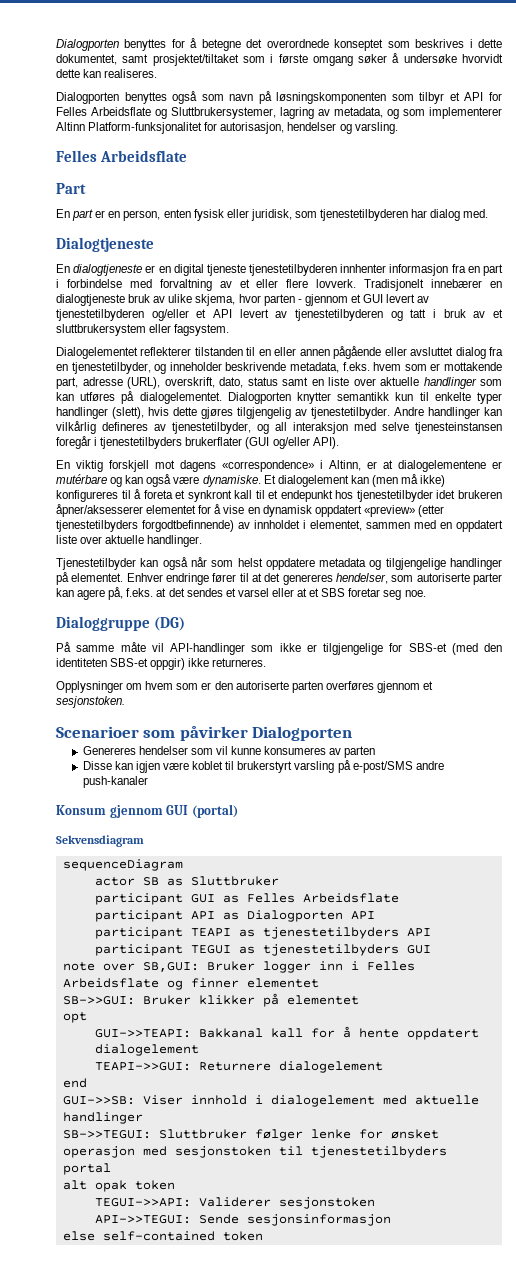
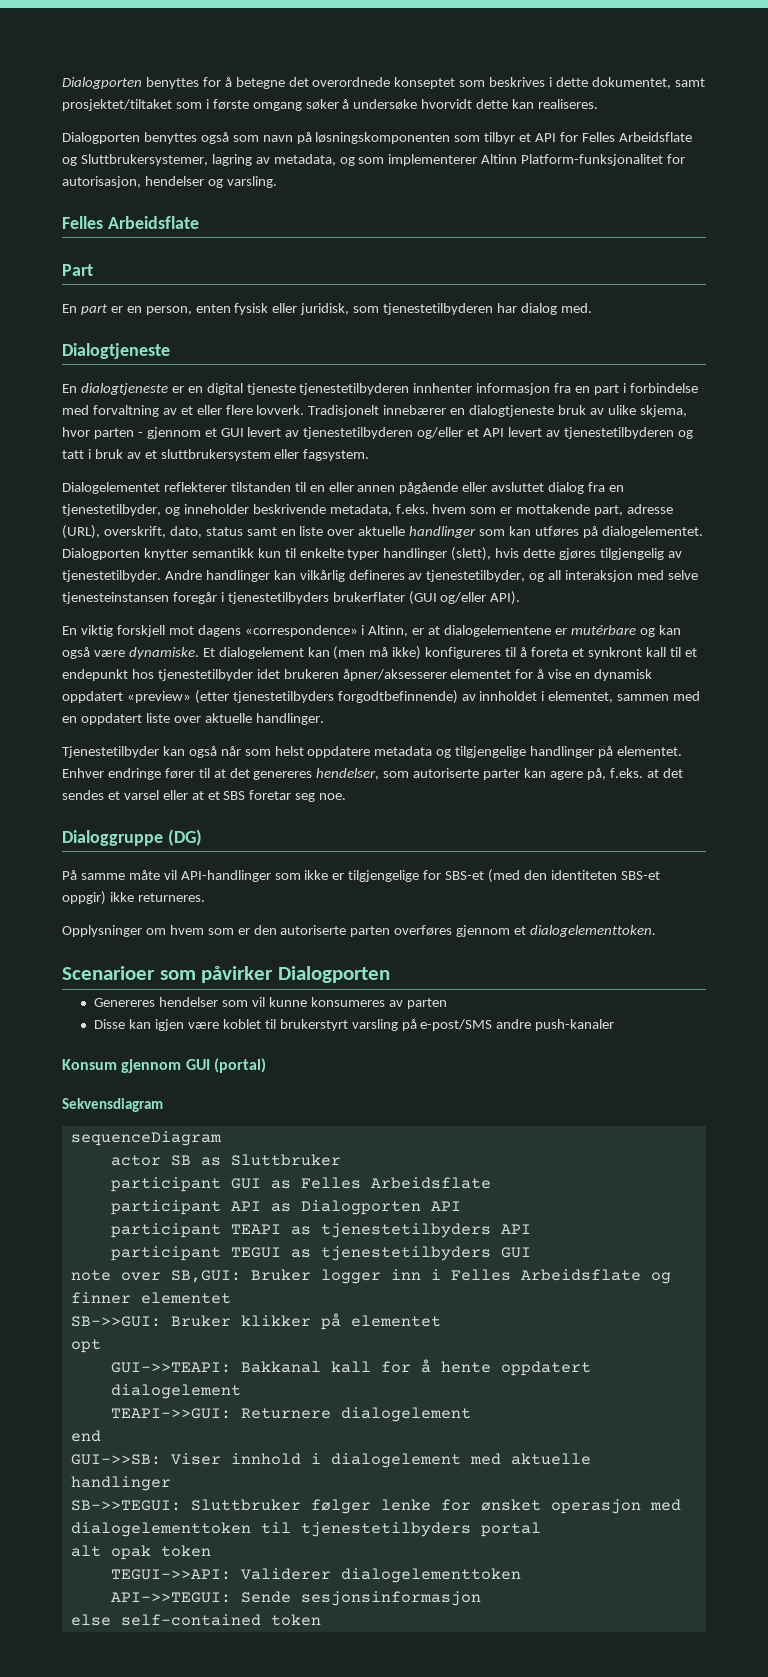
- Opplysninger om hvem som er den autoriserte parten overføres gjennom et sesjonstoken.
+ Opplysninger om hvem som er den autoriserte parten overføres gjennom et dialogelementtoken.
- SB->>TEGUI: Sluttbruker følger lenke for ønsket operasjon med sesjonstoken til tjenestetilbyders portal
+ SB->>TEGUI: Sluttbruker følger lenke for ønsket operasjon med dialogelementtoken til tjenestetilbyders portal
- TEGUI->>API: Validerer sesjonstoken
+ TEGUI->>API: Validerer dialogelementtoken

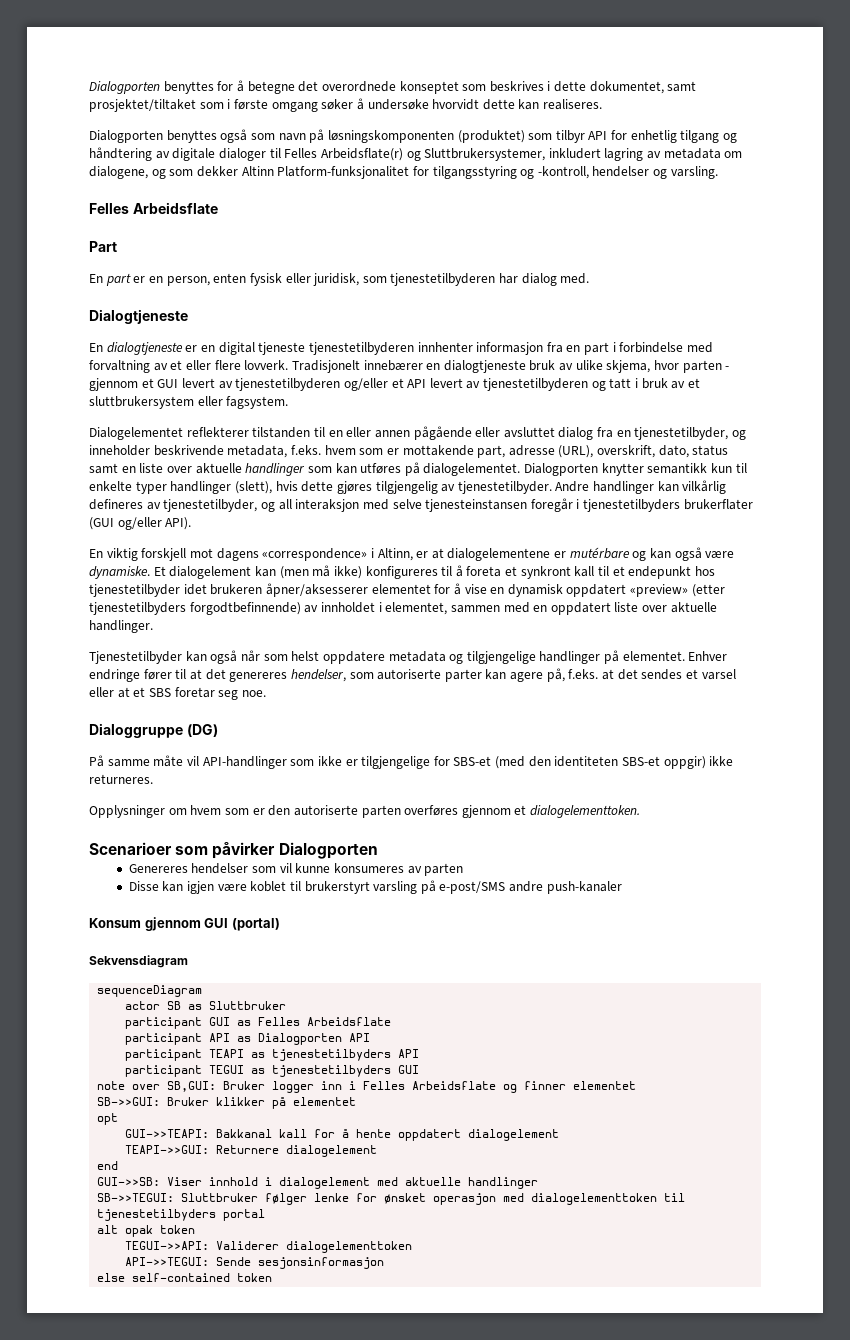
- Dialogporten benyttes også som navn på løsningskomponenten som tilbyr et API for Felles Arbeidsflate og Sluttbrukersystemer, lagring av metadata, og som implementerer Altinn Platform-funksjonalitet for autorisasjon, hendelser og varsling.
+ Dialogporten benyttes også som navn på løsningskomponenten (produktet) som tilbyr API for enhetlig tilgang og håndtering av digitale dialoger til Felles Arbeidsflate(r) og Sluttbrukersystemer, inkludert lagring av metadata om dialogene, og som dekker Altinn Platform-funksjonalitet for tilgangsstyring og -kontroll, hendelser og varsling.

